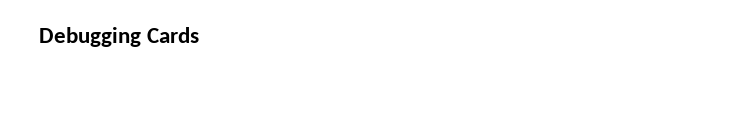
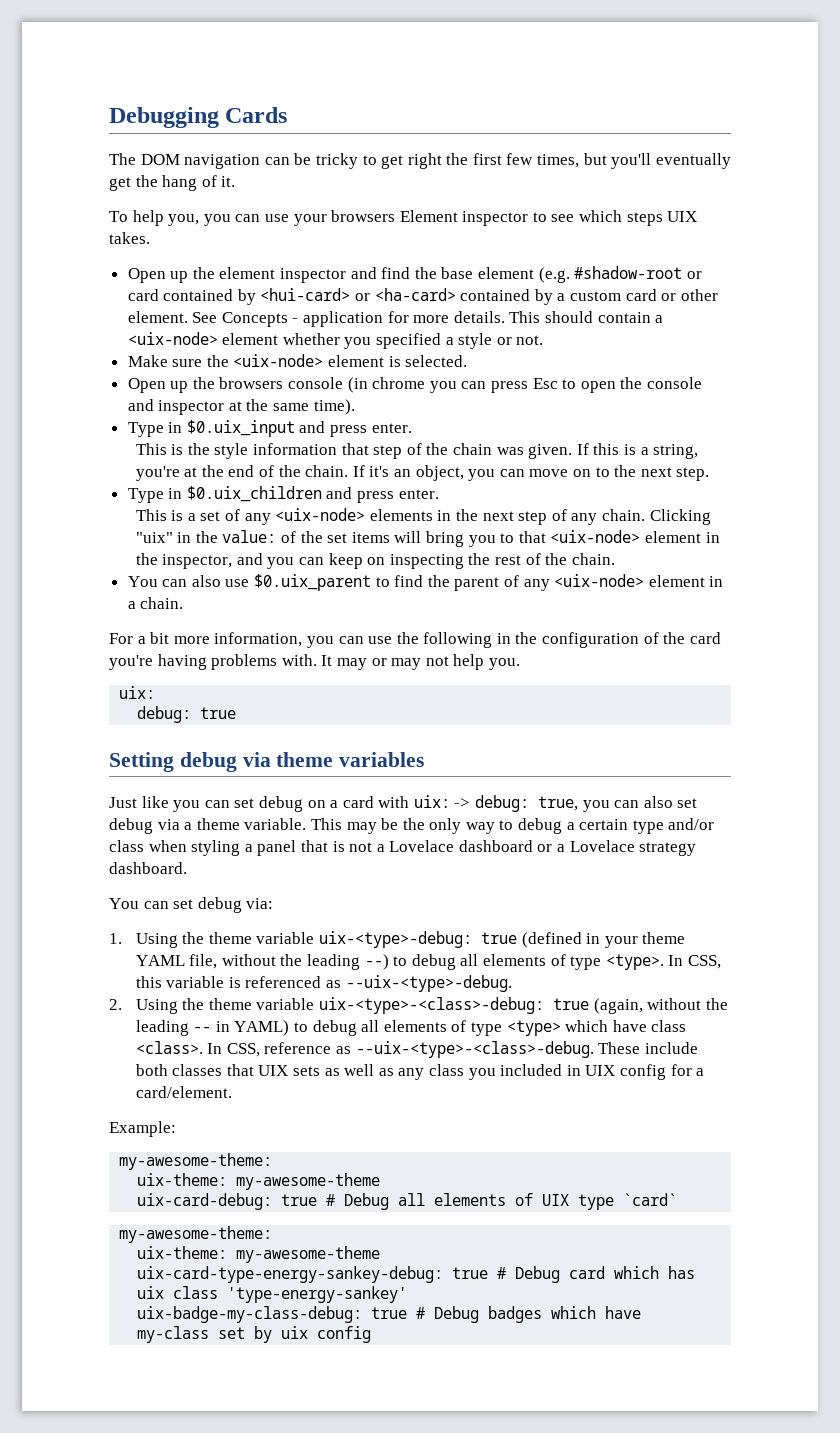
+ The DOM navigation can be tricky to get right the first few times, but you'll eventually get the hang of it.
+ To help you, you can use your browsers Element inspector to see which steps UIX takes.
+ Open up the element inspector and find the base element (e.g. #shadow-root or card contained by <hui-card> or <ha-card> contained by a custom card or other element. See Concepts - application for more details. This should contain a <uix-node> element whether you specified a style or not.
+ Make sure the <uix-node> element is selected.
+ Open up the browsers console (in chrome you can press Esc to open the console and inspector at the same time).
+ Type in $0.uix_input and press enter.
+ This is the style information that step of the chain was given. If this is a string, you're at the end of the chain. If it's an object, you can move on to the next step.
+ Type in $0.uix_children and press enter.
+ This is a set of any <uix-node> elements in the next step of any chain. Clicking "uix" in the value: of the set items will bring you to that <uix-node> element in the inspector, and you can keep on inspecting the rest of the chain.
+ You can also use $0.uix_parent to find the parent of any <uix-node> element in a chain.
+ For a bit more information, you can use the following in the configuration of the card you're having problems with. It may or may not help you.
+ uix:
+ debug: true
+ Setting debug via theme variables
+ Just like you can set debug on a card with uix: -> debug: true, you can also set debug via a theme variable. This may be the only way to debug a certain type and/or class when styling a panel that is not a Lovelace dashboard or a Lovelace strategy dashboard.
+ You can set debug via:
+ 1. Using the theme variable uix-<type>-debug: true (defined in your theme YAML file, without the leading --) to debug all elements of type <type>. In CSS, this variable is referenced as --uix-<type>-debug.
+ 2. Using the theme variable uix-<type>-<class>-debug: true (again, without the leading -- in YAML) to debug all elements of type <type> which have class <class>. In CSS, reference as --uix-<type>-<class>-debug. These include both classes that UIX sets as well as any class you included in UIX config for a card/element.
+ Example:
+ my-awesome-theme:
+ uix-theme: my-awesome-theme
+ uix-card-debug: true # Debug all elements of UIX type `card`
+ my-awesome-theme:
+ uix-theme: my-awesome-theme
+ uix-card-type-energy-sankey-debug: true # Debug card which has uix class 'type-energy-sankey'
+ uix-badge-my-class-debug: true # Debug badges which have my-class set by uix config

